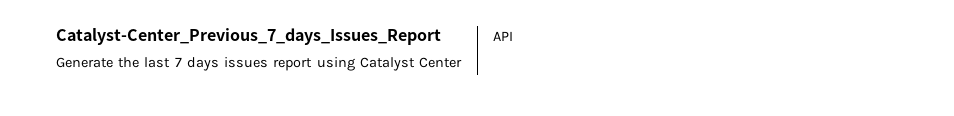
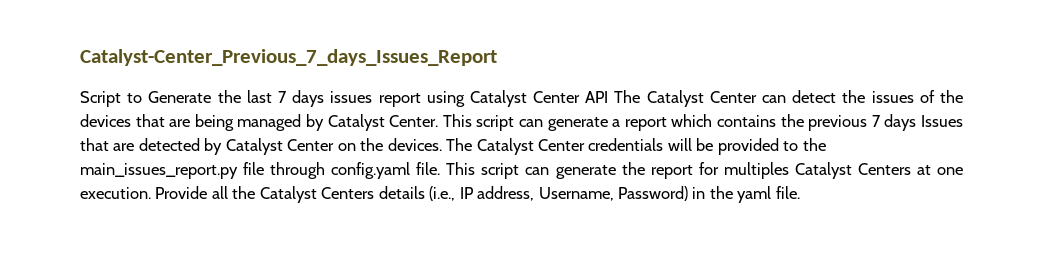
- Generate the last 7 days issues report using Catalyst Center API
+ Script to Generate the last 7 days issues report using Catalyst Center API The Catalyst Center can detect the issues of the devices that are being managed by Catalyst Center. This script can generate a report which contains the previous 7 days Issues that are detected by Catalyst Center on the devices. The Catalyst Center credentials will be provided to the main_issues_report.py file through config.yaml file. This script can generate the report for multiples Catalyst Centers at one execution. Provide all the Catalyst Centers details (i.e., IP address, Username, Password) in the yaml file.

